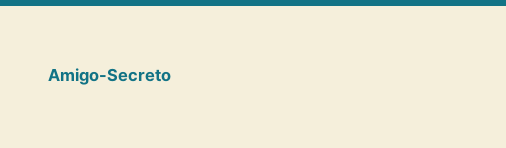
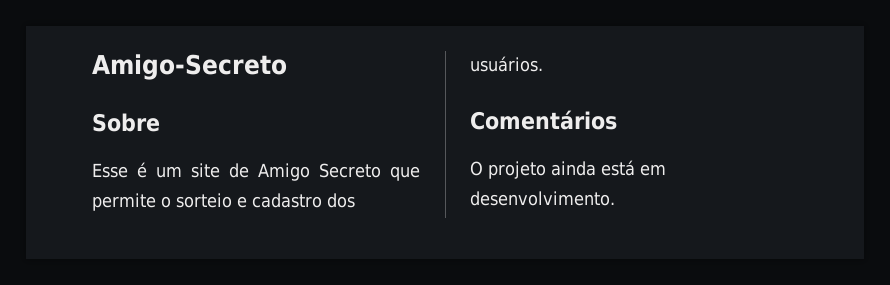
+ Sobre
+ Esse é um site de Amigo Secreto que permite o sorteio e cadastro dos usuários.
+ Comentários
+ O projeto ainda está em desenvolvimento.

